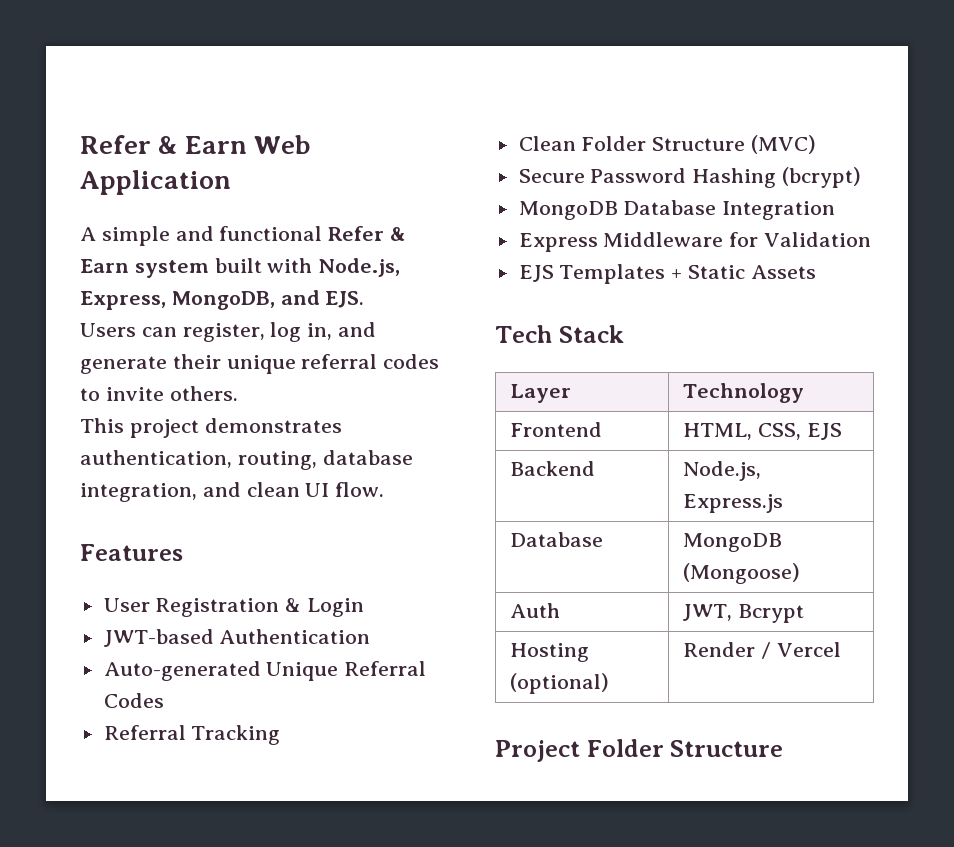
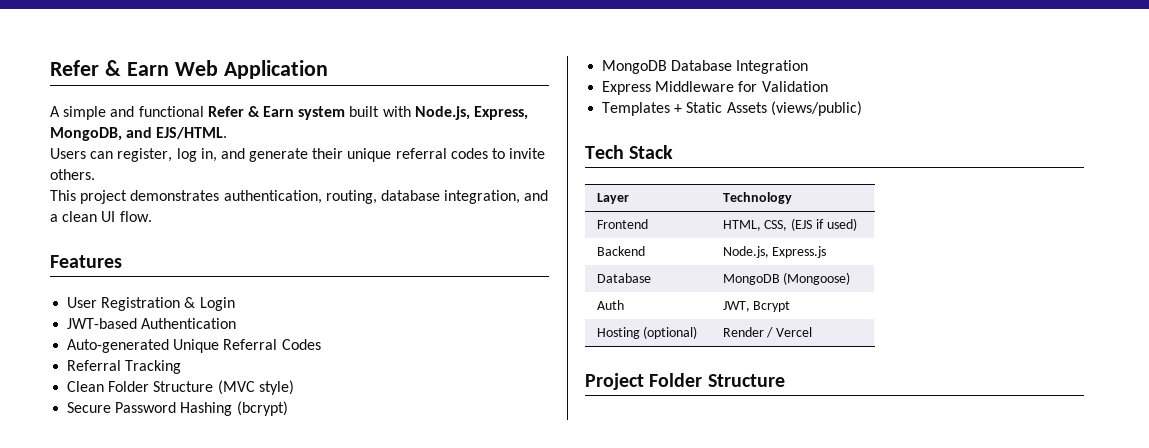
- A simple and functional Refer & Earn system built with Node.js, Express, MongoDB, and EJS.
+ A simple and functional Refer & Earn system built with Node.js, Express, MongoDB, and EJS/HTML.
- This project demonstrates authentication, routing, database integration, and clean UI flow.
+ This project demonstrates authentication, routing, database integration, and a clean UI flow.
- Clean Folder Structure (MVC)
+ Clean Folder Structure (MVC style)
- EJS Templates + Static Assets
+ Templates + Static Assets (views/public)
- Frontend | HTML, CSS, EJS
+ Frontend | HTML, CSS, (EJS if used)

